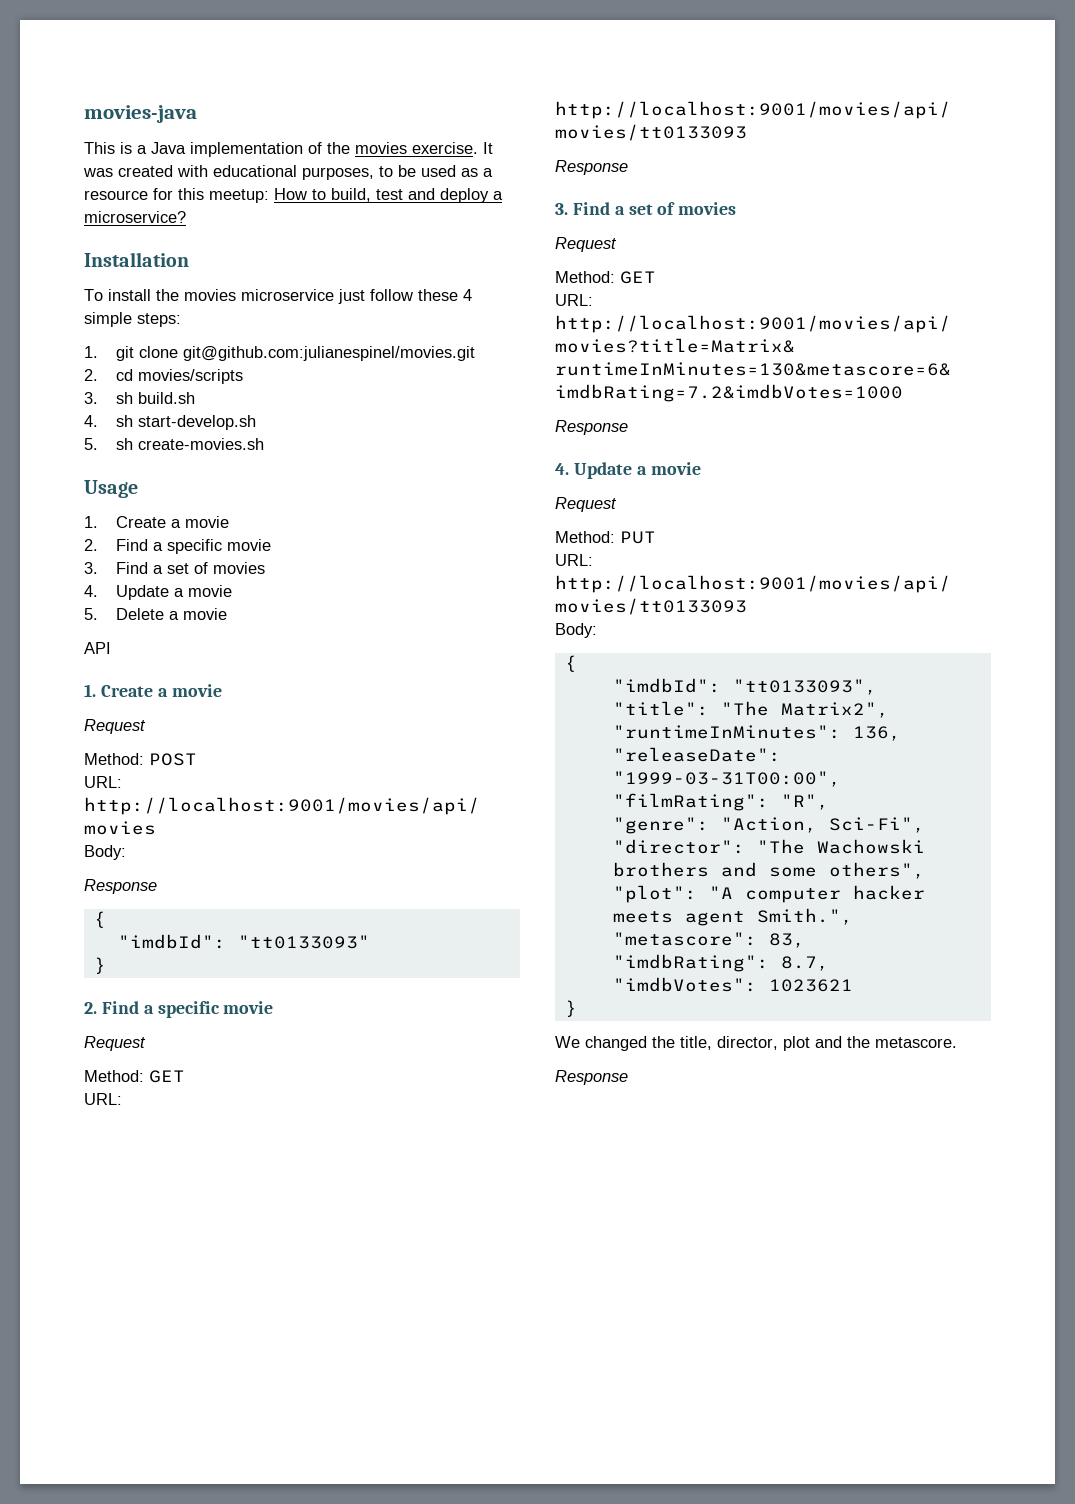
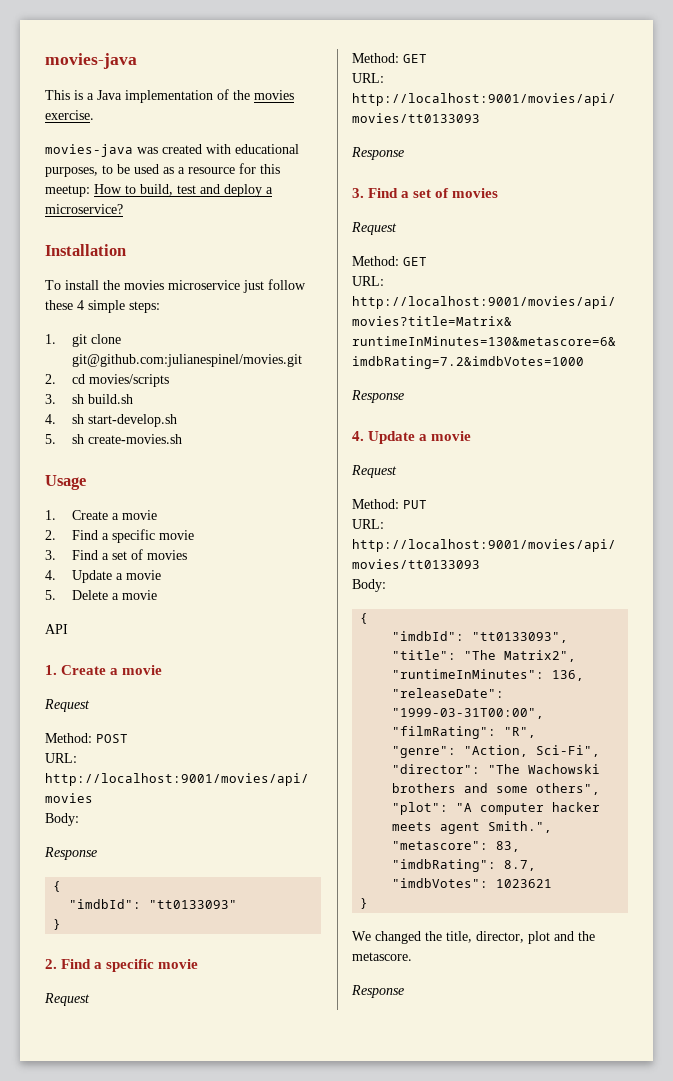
- This is a Java implementation of the movies exercise. It was created with educational purposes, to be used as a resource for this meetup: How to build, test and deploy a microservice?
+ This is a Java implementation of the movies exercise.
+ movies-java was created with educational purposes, to be used as a resource for this meetup: How to build, test and deploy a microservice?

